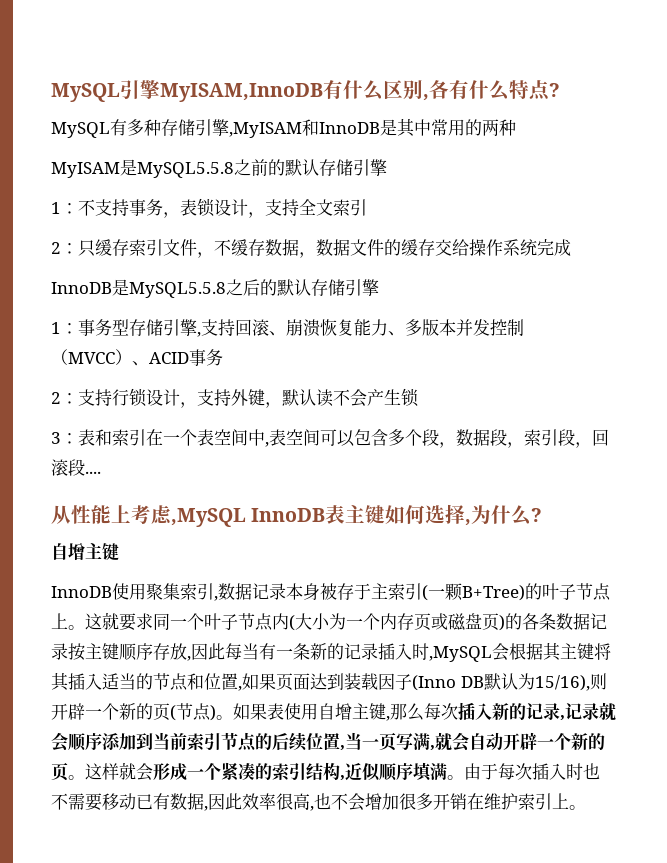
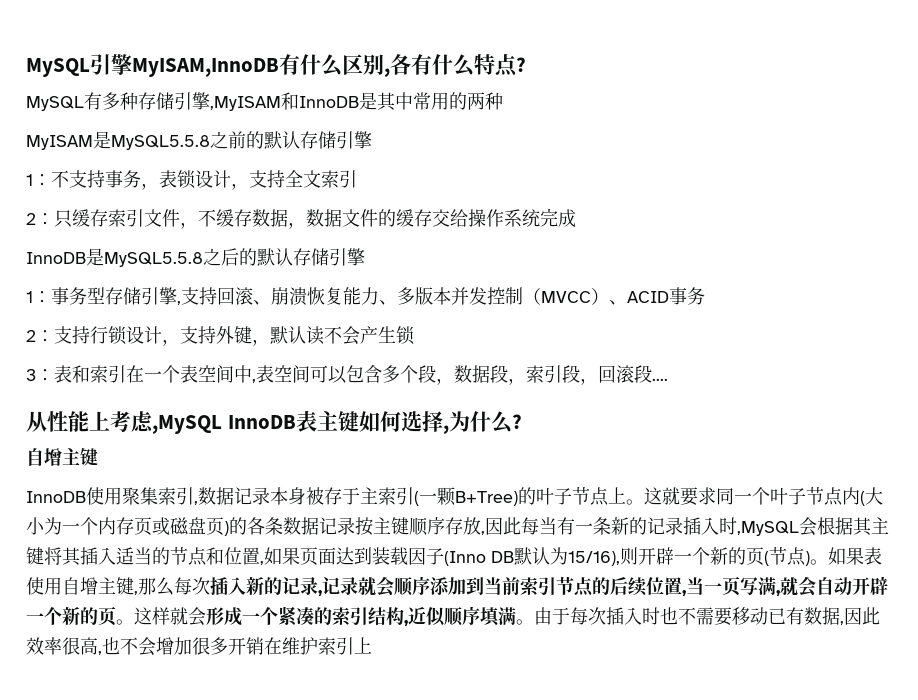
- 由于每次插入时也不需要移动已有数据,因此效率很高,也不会增加很多开销在维护索引上。
+ 由于每次插入时也不需要移动已有数据,因此效率很高,也不会增加很多开销在维护索引上

